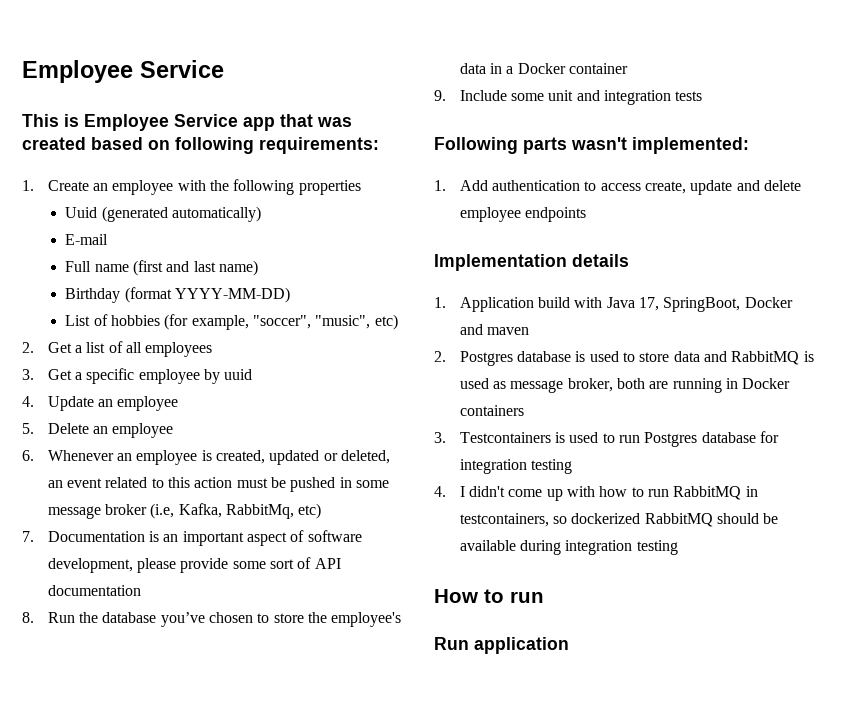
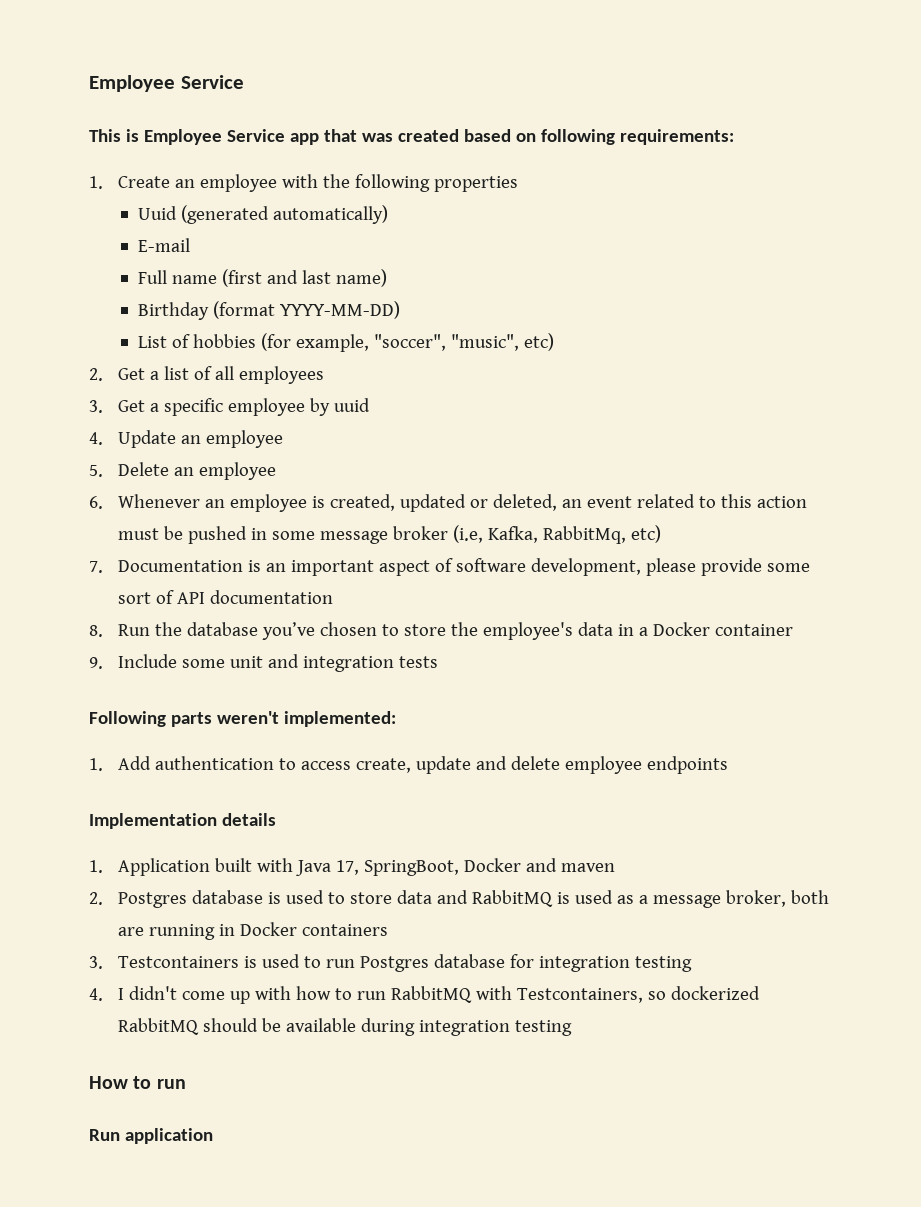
- Following parts wasn't implemented:
+ Following parts weren't implemented:
- 1. Application build with Java 17, SpringBoot, Docker and maven
+ 1. Application built with Java 17, SpringBoot, Docker and maven
- 2. Postgres database is used to store data and RabbitMQ is used as message broker, both are running in Docker containers
+ 2. Postgres database is used to store data and RabbitMQ is used as a message broker, both are running in Docker containers
- 4. I didn't come up with how to run RabbitMQ in testcontainers, so dockerized RabbitMQ should be available during integration testing
+ 4. I didn't come up with how to run RabbitMQ with Testcontainers, so dockerized RabbitMQ should be available during integration testing

